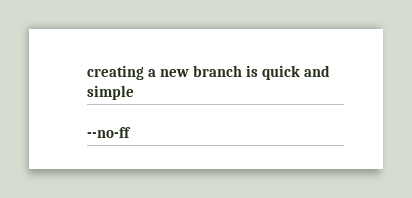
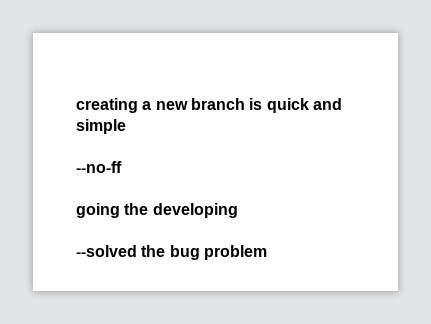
+ going the developing
+ --solved the bug problem

